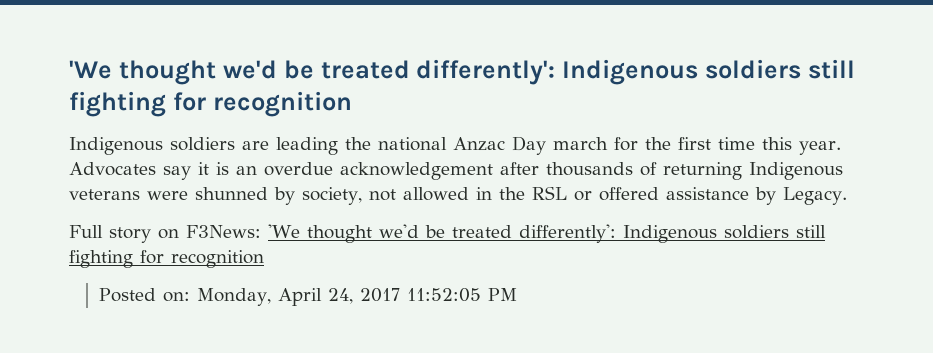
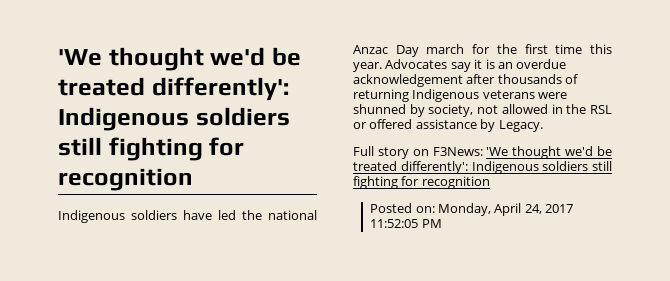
- Indigenous soldiers are leading the national Anzac Day march for the first time this year.
+ Indigenous soldiers have led the national Anzac Day march for the first time this year.

